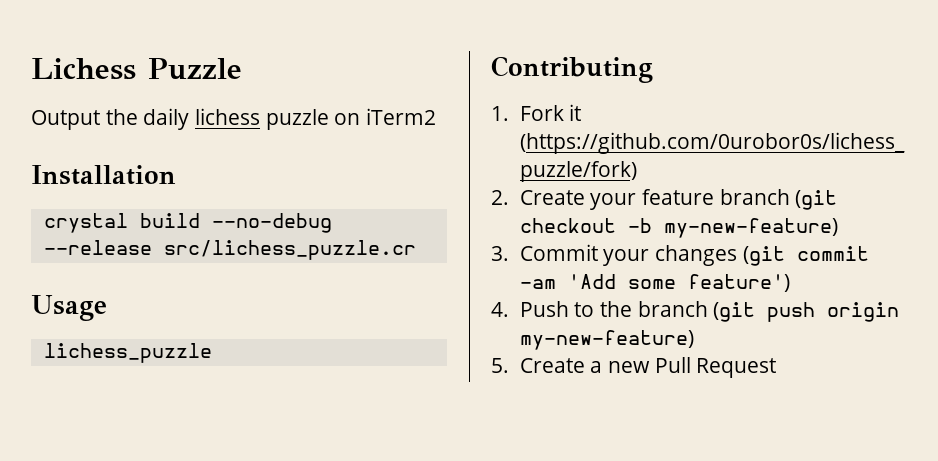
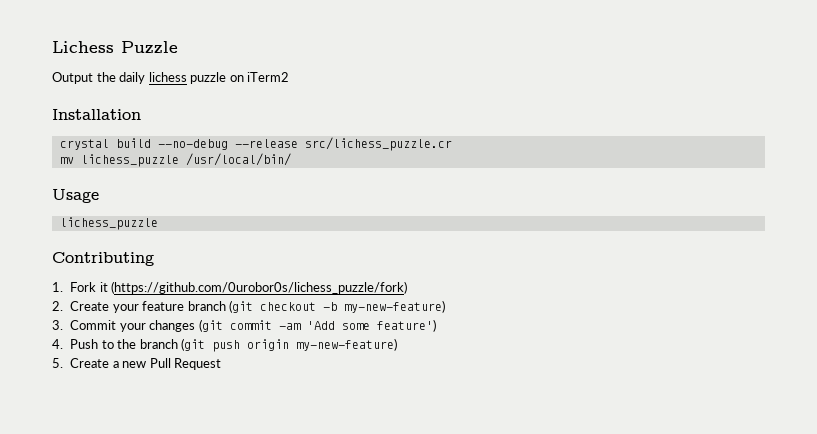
+ mv lichess_puzzle /usr/local/bin/

